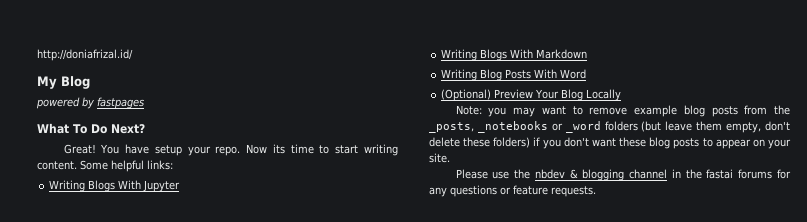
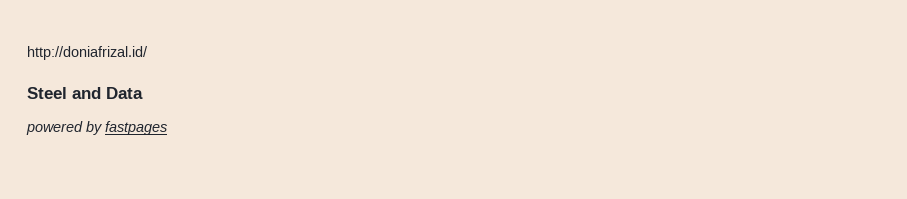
- My Blog
+ Steel and Data
- What To Do Next?
- Great! You have setup your repo. Now its time to start writing content. Some helpful links:
- Writing Blogs With Jupyter
- Writing Blogs With Markdown
- Writing Blog Posts With Word
- (Optional) Preview Your Blog Locally
- Note: you may want to remove example blog posts from the _posts, _notebooks or _word folders (but leave them empty, don't delete these folders) if you don't want these blog posts to appear on your site.
- Please use the nbdev & blogging channel in the fastai forums for any questions or feature requests.

